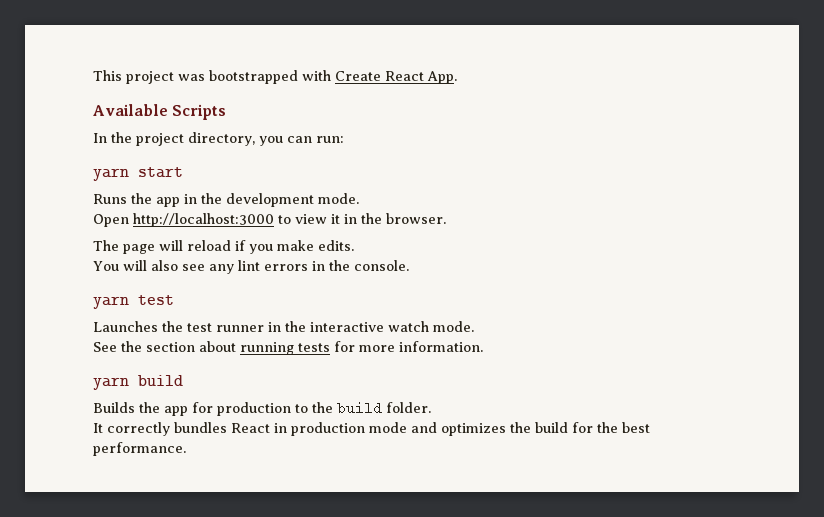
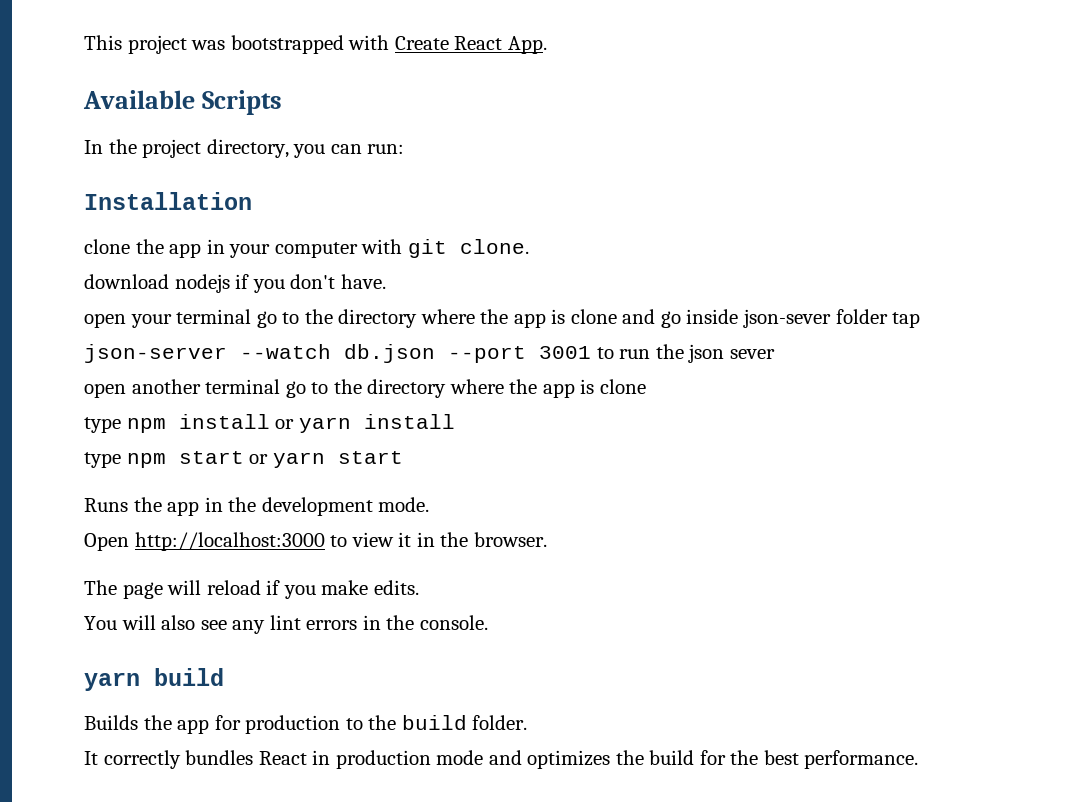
- yarn start
+ Installation
+ clone the app in your computer with git clone.
+ download nodejs if you don't have.
+ open your terminal go to the directory where the app is clone and go inside json-sever folder tap json-server --watch db.json --port 3001 to run the json sever
+ open another terminal go to the directory where the app is clone
+ type npm install or yarn install
+ type npm start or yarn start
- yarn test
- Launches the test runner in the interactive watch mode.
- See the section about running tests for more information.

